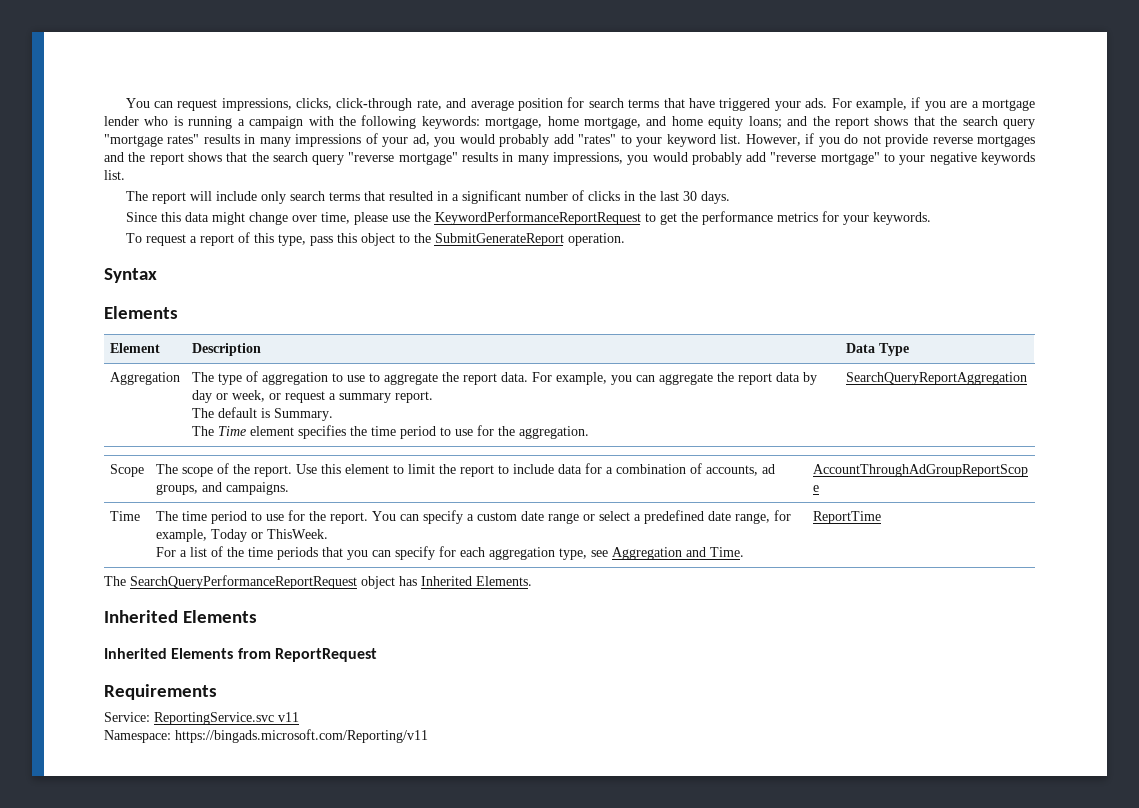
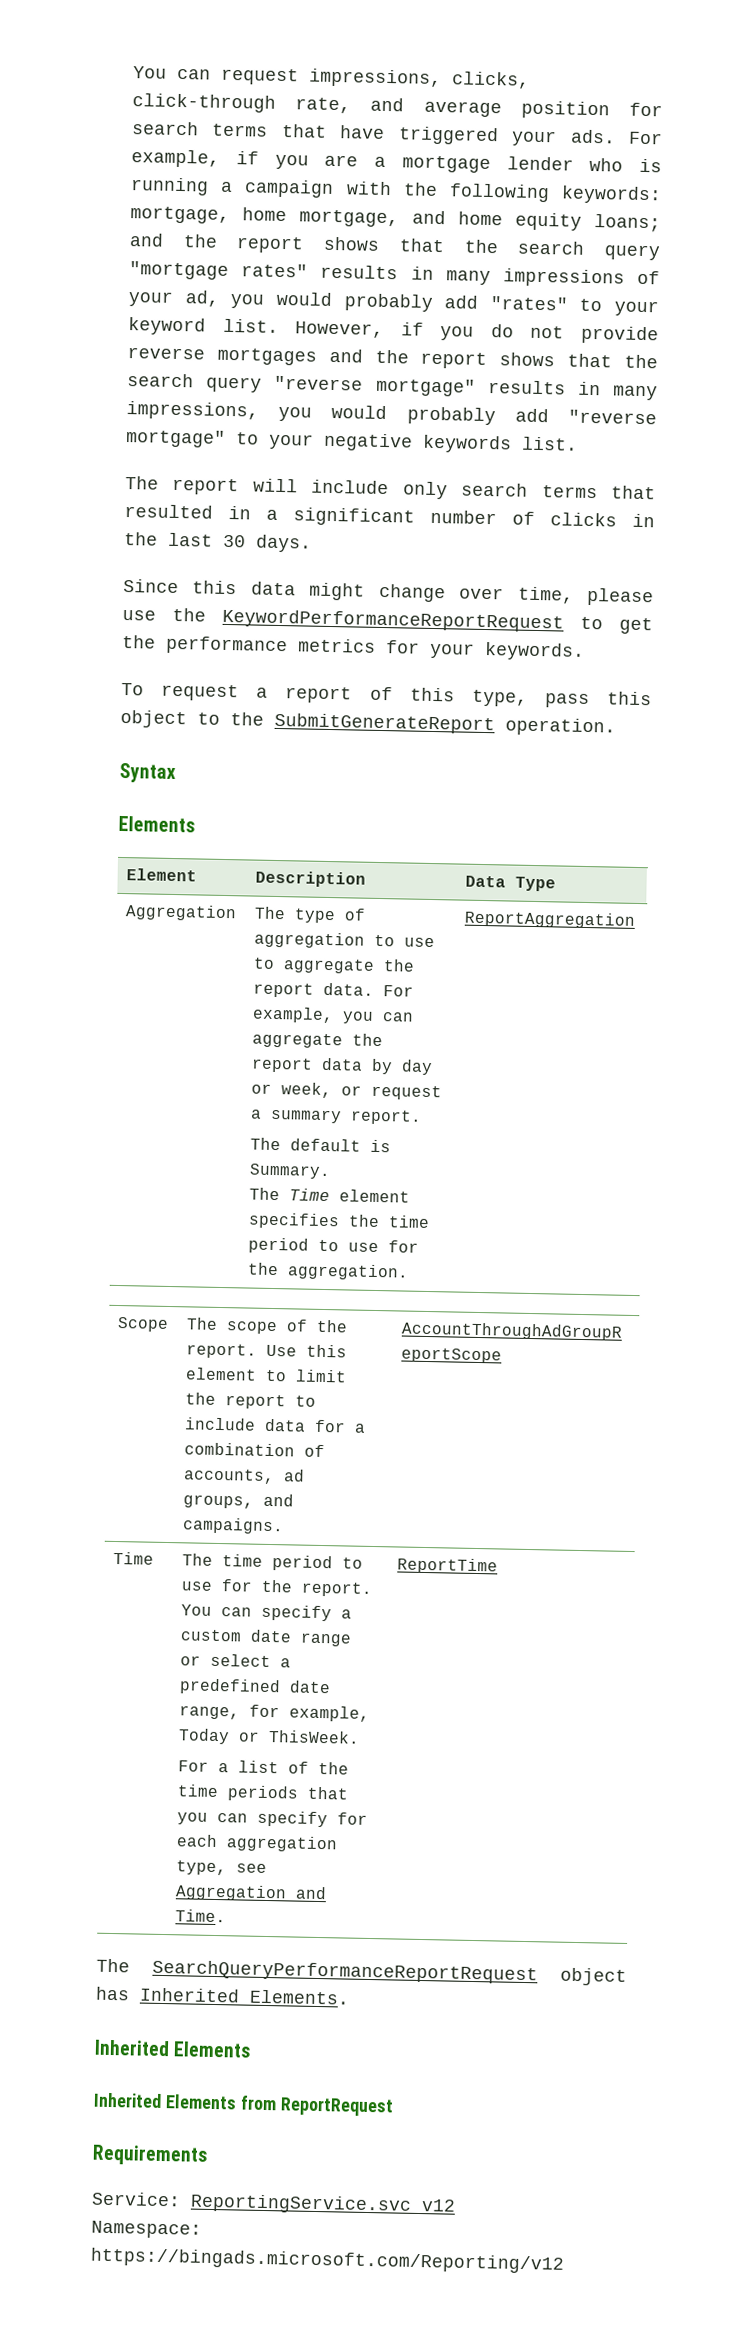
- SearchQueryReportAggregation
+ ReportAggregation
- Service: ReportingService.svc v11
+ Service: ReportingService.svc v12
- Namespace: https://bingads.microsoft.com/Reporting/v11
+ Namespace: https://bingads.microsoft.com/Reporting/v12

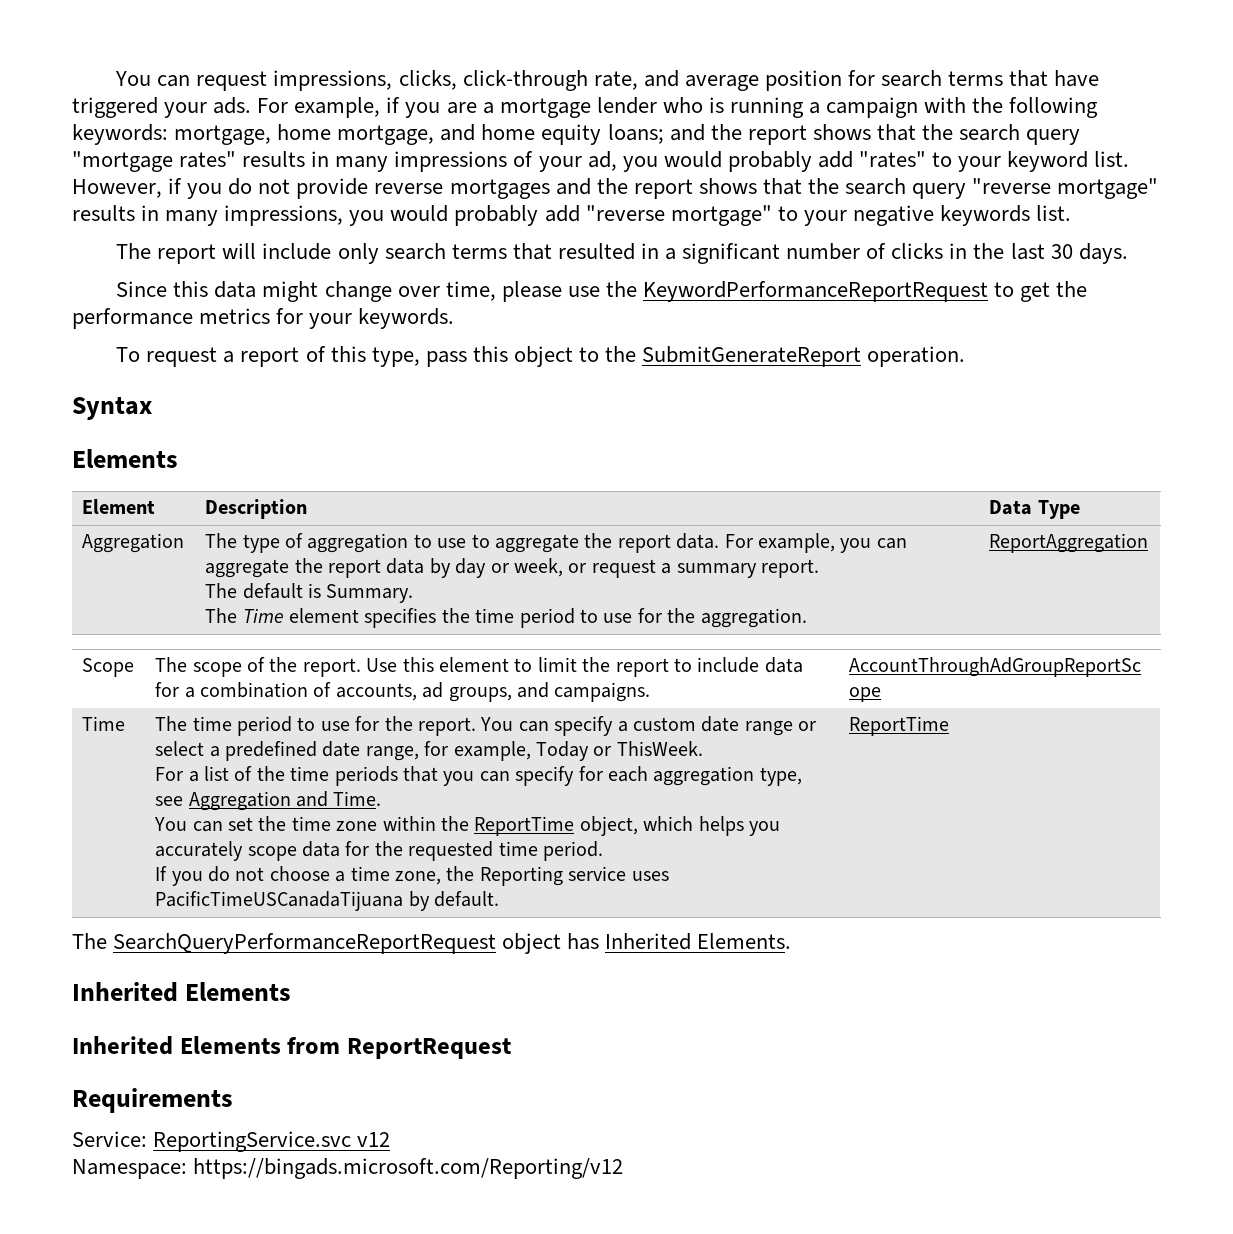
+ You can set the time zone within the ReportTime object, which helps you accurately scope data for the requested time period.
+ If you do not choose a time zone, the Reporting service uses PacificTimeUSCanadaTijuana by default.

